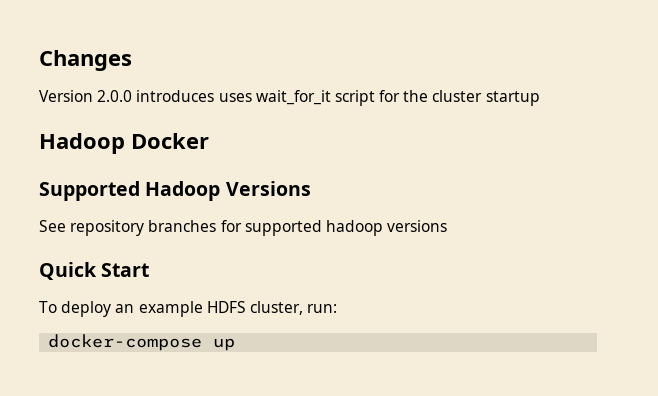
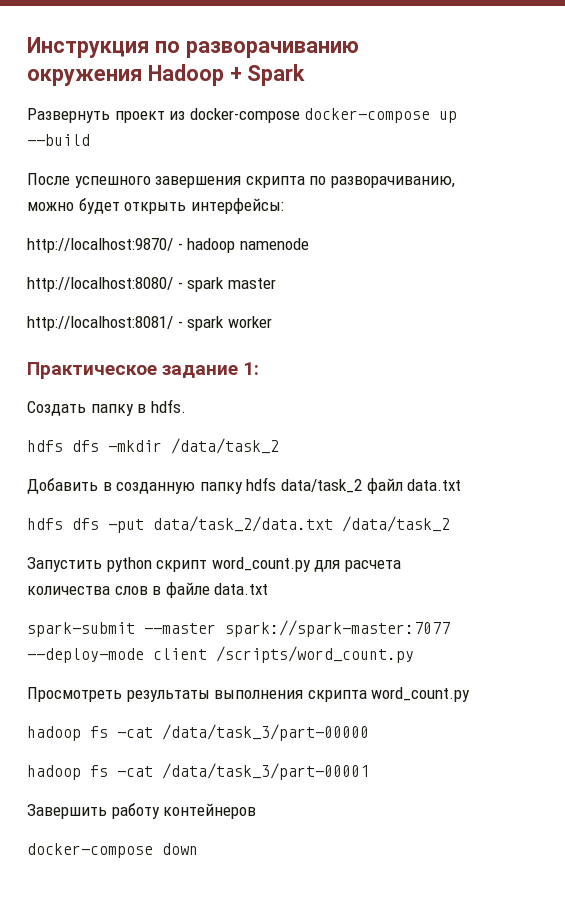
- Changes
- Version 2.0.0 introduces uses wait_for_it script for the cluster startup
- Hadoop Docker
- Supported Hadoop Versions
- See repository branches for supported hadoop versions
- Quick Start
- To deploy an example HDFS cluster, run:
- docker-compose up
+ Инструкция по разворачиванию окружения Hadoop + Spark
+ Развернуть проект из docker-compose docker-compose up --build
+ После успешного завершения скрипта по разворачиванию, можно будет открыть интерфейсы:
+ http://localhost:9870/ - hadoop namenode
+ http://localhost:8080/ - spark master
+ http://localhost:8081/ - spark worker
+ Практическое задание 1:
+ Создать папку в hdfs.
+ hdfs dfs -mkdir /data/task_2
+ Добавить в созданную папку hdfs data/task_2 файл data.txt
+ hdfs dfs -put data/task_2/data.txt /data/task_2
+ Запустить python скрипт word_count.py для расчета количества слов в файле data.txt
+ spark-submit --master spark://spark-master:7077 --deploy-mode client /scripts/word_count.py
+ Просмотреть результаты выполнения скрипта word_count.py
+ hadoop fs -cat /data/task_3/part-00000
+ hadoop fs -cat /data/task_3/part-00001
+ Завершить работу контейнеров
+ docker-compose down

